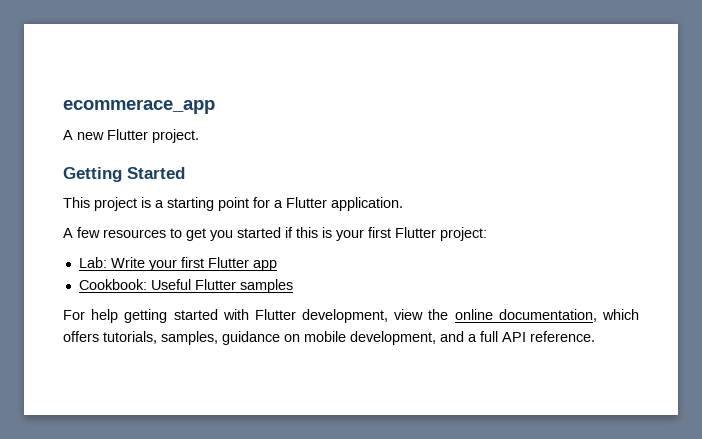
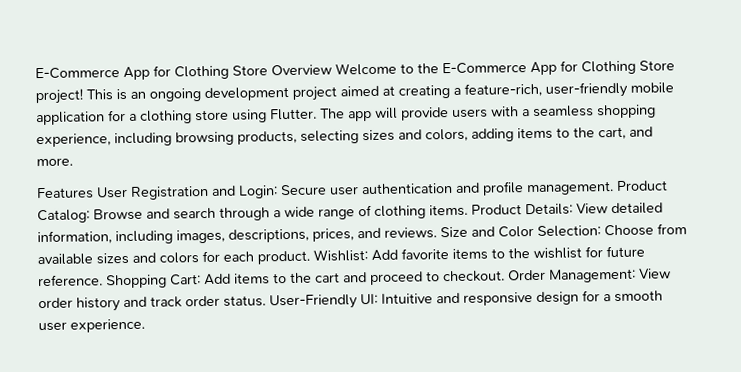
- ecommerace_app
- A new Flutter project.
- Getting Started
- This project is a starting point for a Flutter application.
- A few resources to get you started if this is your first Flutter project:
- Lab: Write your first Flutter app
- Cookbook: Useful Flutter samples
- For help getting started with Flutter development, view the online documentation, which offers tutorials, samples, guidance on mobile development, and a full API reference.
+ E-Commerce App for Clothing Store Overview Welcome to the E-Commerce App for Clothing Store project! This is an ongoing development project aimed at creating a feature-rich, user-friendly mobile application for a clothing store using Flutter. The app will provide users with a seamless shopping experience, including browsing products, selecting sizes and colors, adding items to the cart, and more.
+ Features User Registration and Login: Secure user authentication and profile management. Product Catalog: Browse and search through a wide range of clothing items. Product Details: View detailed information, including images, descriptions, prices, and reviews. Size and Color Selection: Choose from available sizes and colors for each product. Wishlist: Add favorite items to the wishlist for future reference. Shopping Cart: Add items to the cart and proceed to checkout. Order Management: View order history and track order status. User-Friendly UI: Intuitive and responsive design for a smooth user experience.

